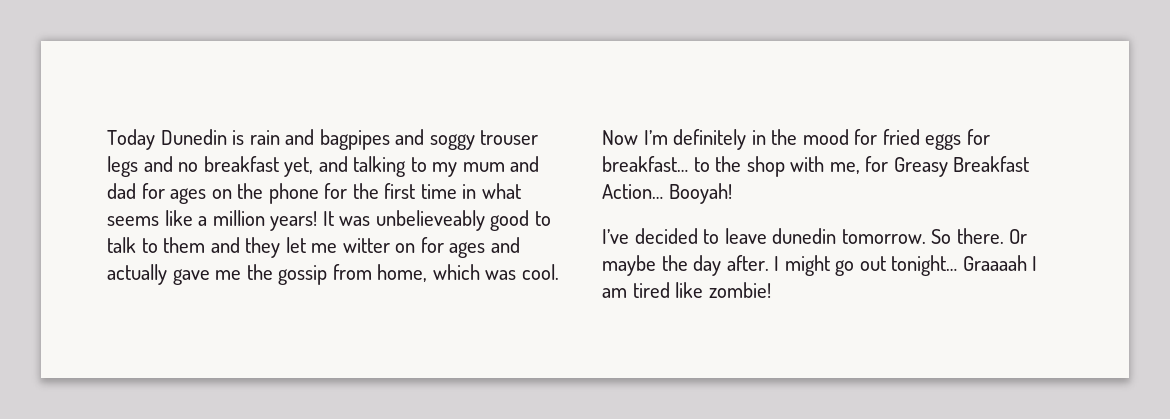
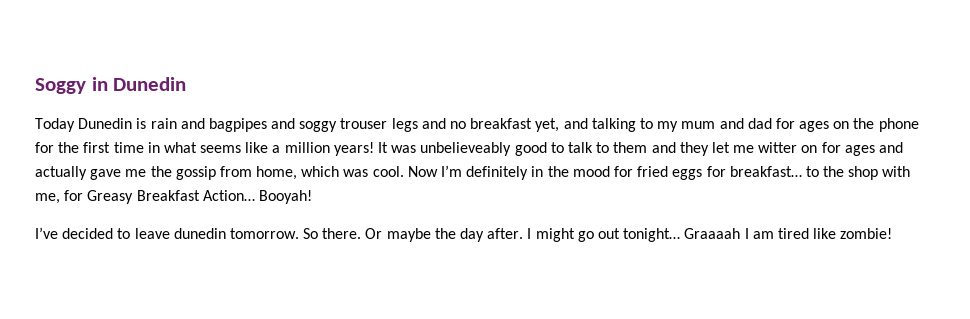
+ Soggy in Dunedin

